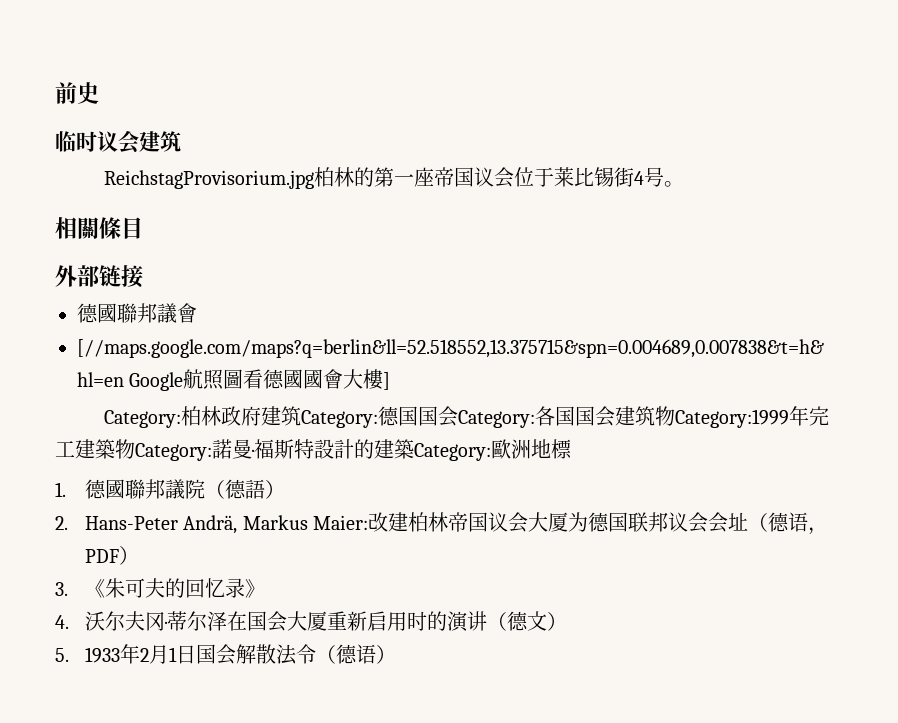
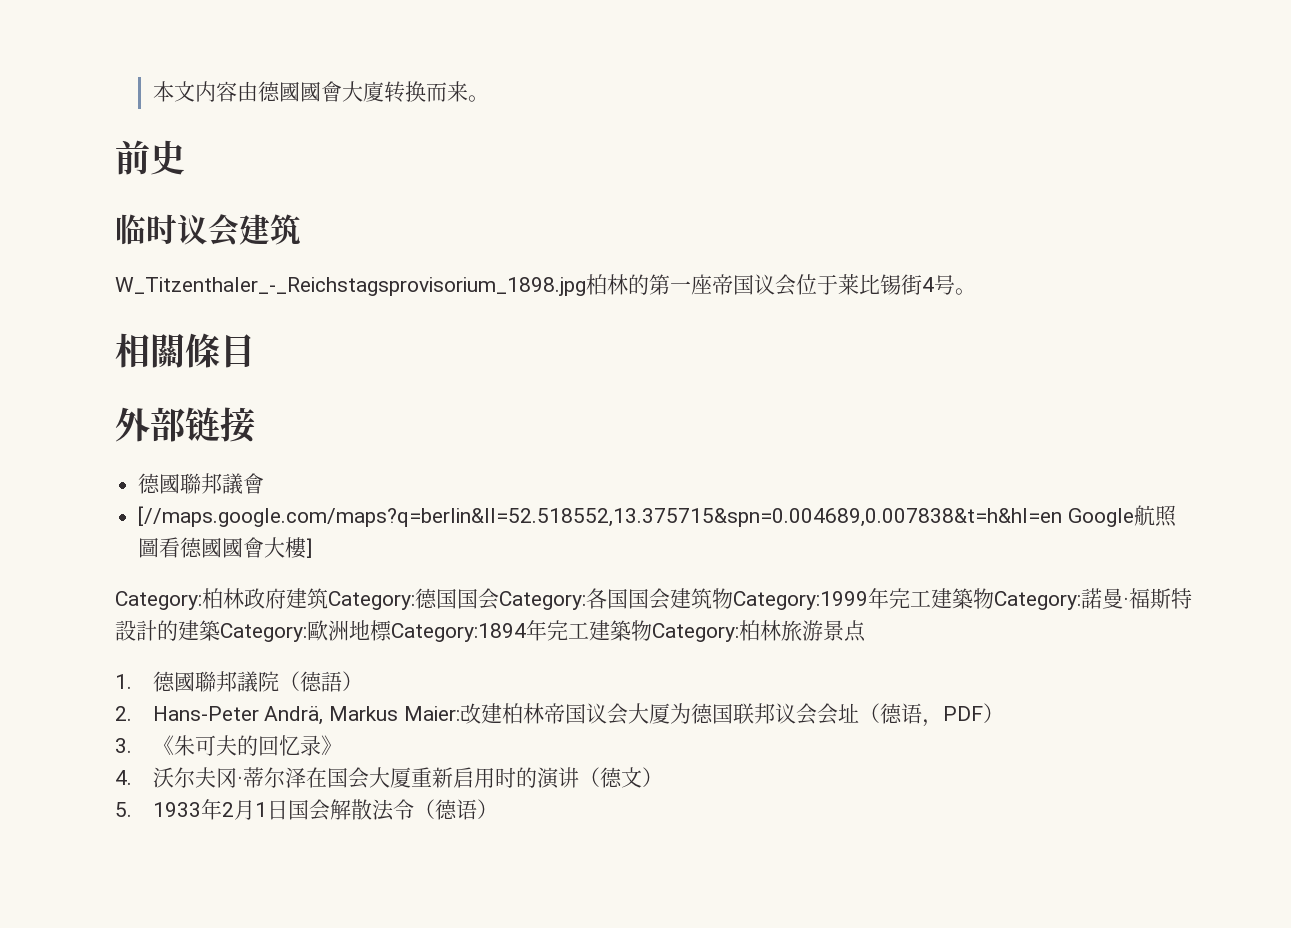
+ 本文内容由德國國會大廈转换而来。
- ReichstagProvisorium.jpg柏林的第一座帝国议会位于莱比锡街4号。
+ W_Titzenthaler_-_Reichstagsprovisorium_1898.jpg柏林的第一座帝国议会位于莱比锡街4号。
- Category:柏林政府建筑Category:德国国会Category:各国国会建筑物Category:1999年完工建築物Category:諾曼·福斯特設計的建築Category:歐洲地標
+ Category:柏林政府建筑Category:德国国会Category:各国国会建筑物Category:1999年完工建築物Category:諾曼·福斯特設計的建築Category:歐洲地標Category:1894年完工建築物Category:柏林旅游景点

